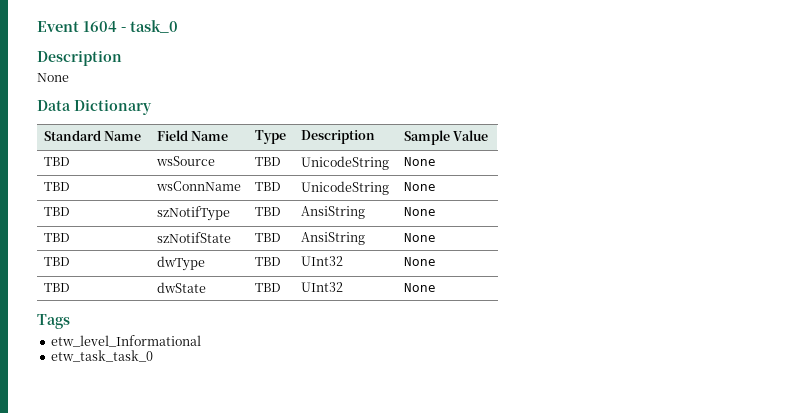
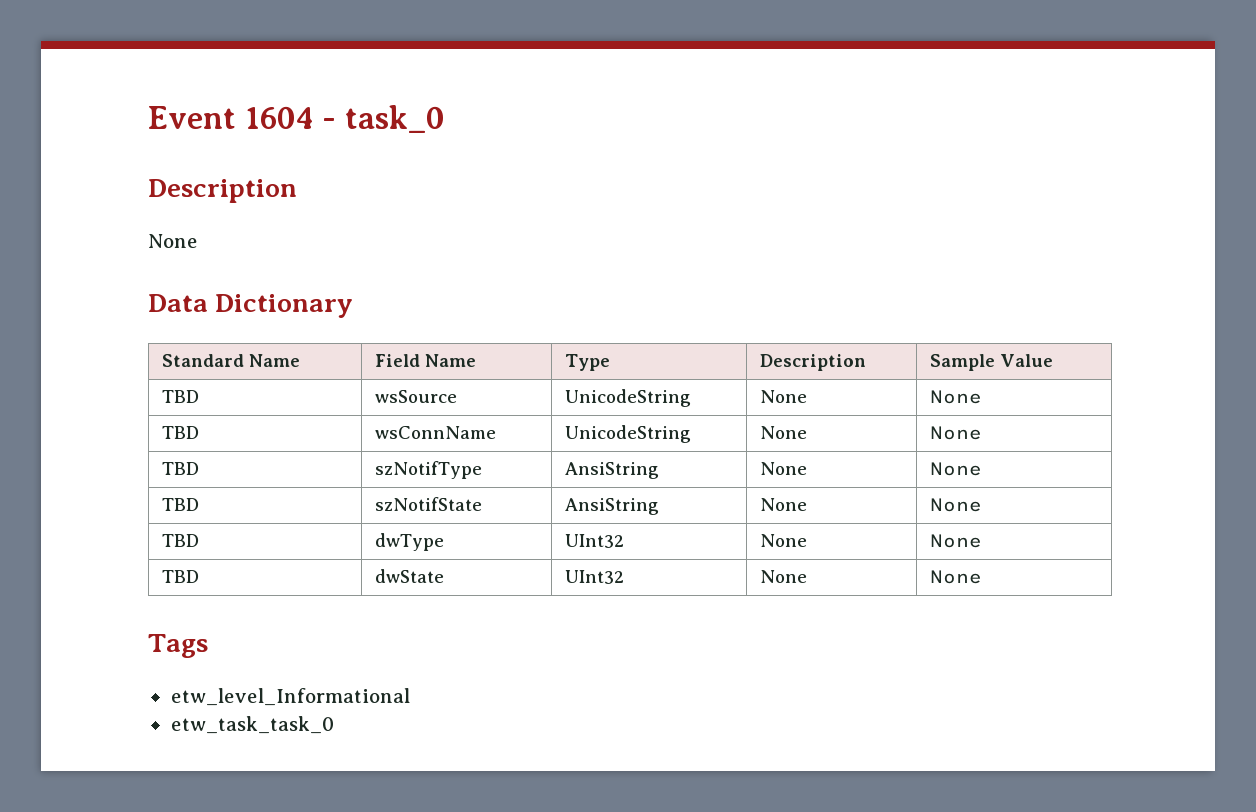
- TBD | wsSource | TBD | UnicodeString | None
+ TBD | wsSource | UnicodeString | None | None
- TBD | wsConnName | TBD | UnicodeString | None
+ TBD | wsConnName | UnicodeString | None | None
- TBD | szNotifType | TBD | AnsiString | None
+ TBD | szNotifType | AnsiString | None | None
- TBD | szNotifState | TBD | AnsiString | None
+ TBD | szNotifState | AnsiString | None | None
- TBD | dwType | TBD | UInt32 | None
+ TBD | dwType | UInt32 | None | None
- TBD | dwState | TBD | UInt32 | None
+ TBD | dwState | UInt32 | None | None

